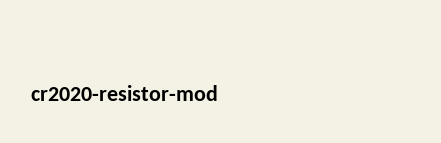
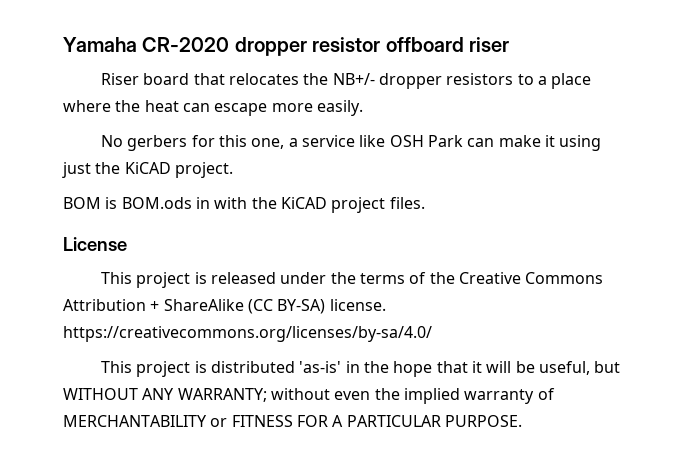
- cr2020-resistor-mod
+ Yamaha CR-2020 dropper resistor offboard riser
+ Riser board that relocates the NB+/- dropper resistors to a place where the heat can escape more easily.
+ No gerbers for this one, a service like OSH Park can make it using just the KiCAD project.
+ BOM is BOM.ods in with the KiCAD project files.
+ License
+ This project is released under the terms of the Creative Commons Attribution + ShareAlike (CC BY-SA) license. https://creativecommons.org/licenses/by-sa/4.0/
+ This project is distributed 'as-is' in the hope that it will be useful, but WITHOUT ANY WARRANTY; without even the implied warranty of MERCHANTABILITY or FITNESS FOR A PARTICULAR PURPOSE.

